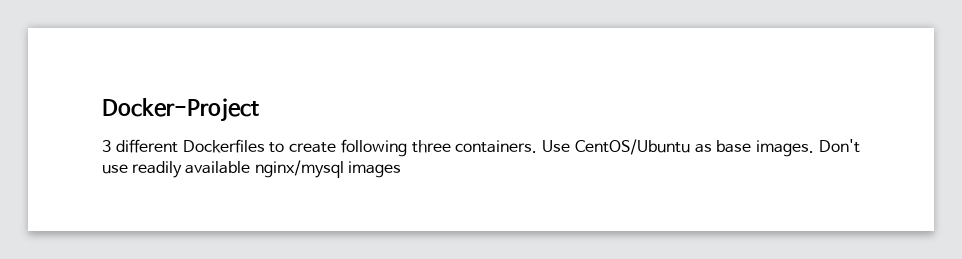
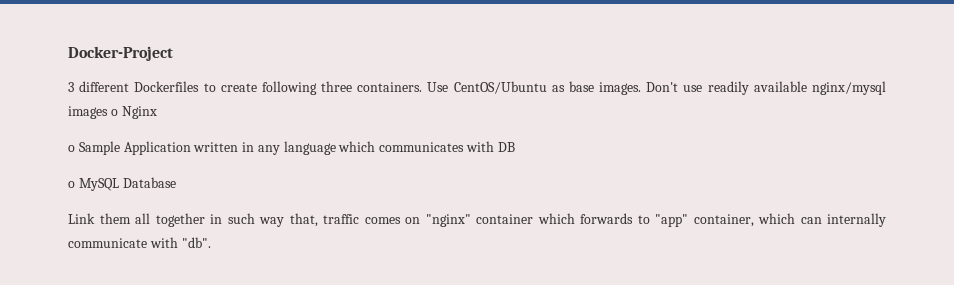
- Don't use readily available nginx/mysql images
+ Don't use readily available nginx/mysql images o Nginx
+ o Sample Application written in any language which communicates with DB
+ o MySQL Database
+ Link them all together in such way that, traffic comes on "nginx" container which forwards to "app" container, which can internally communicate with "db".

